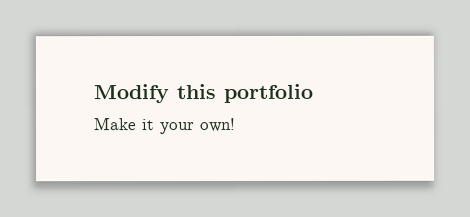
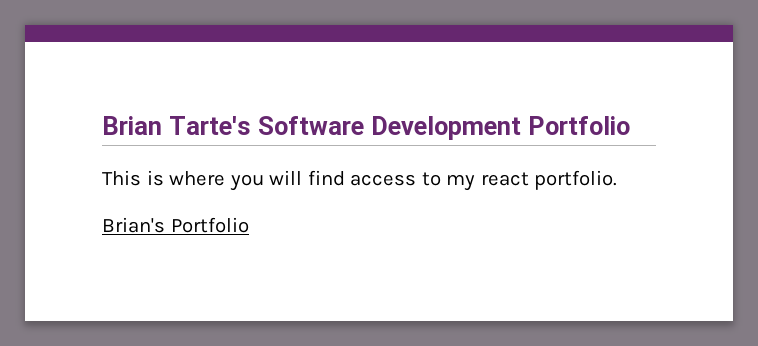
- Modify this portfolio
- Make it your own!
+ Brian Tarte's Software Development Portfolio
+ This is where you will find access to my react portfolio.
+ Brian's Portfolio

